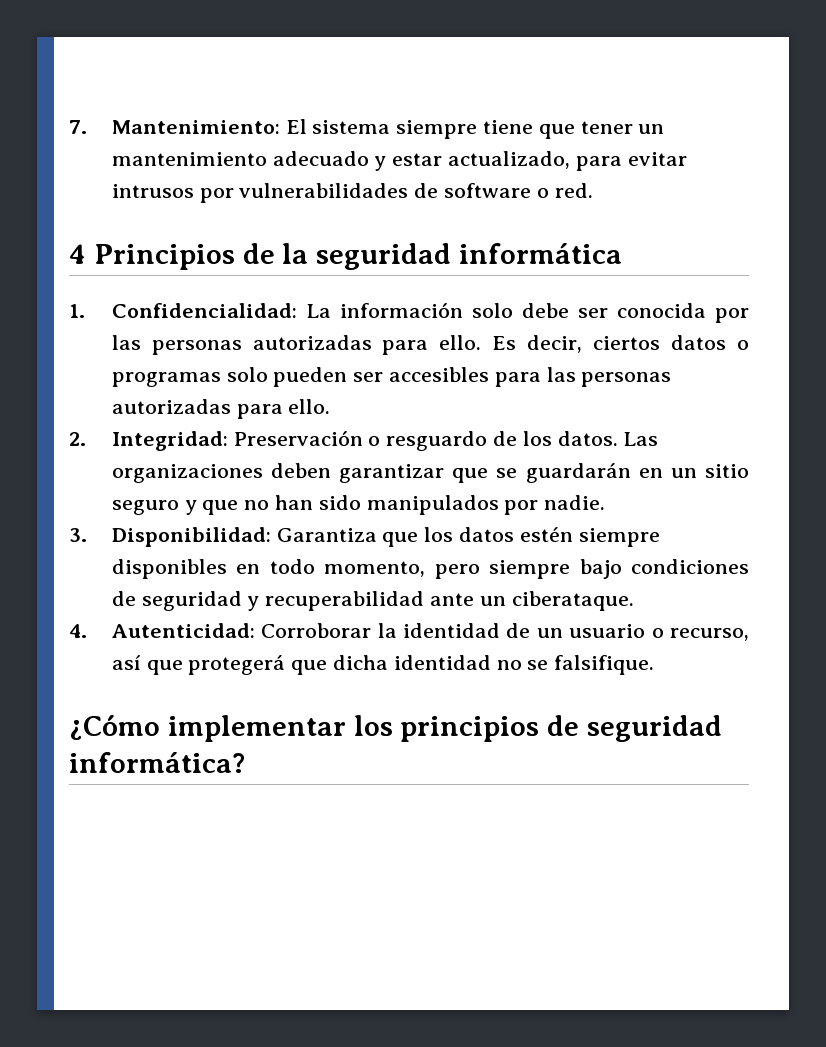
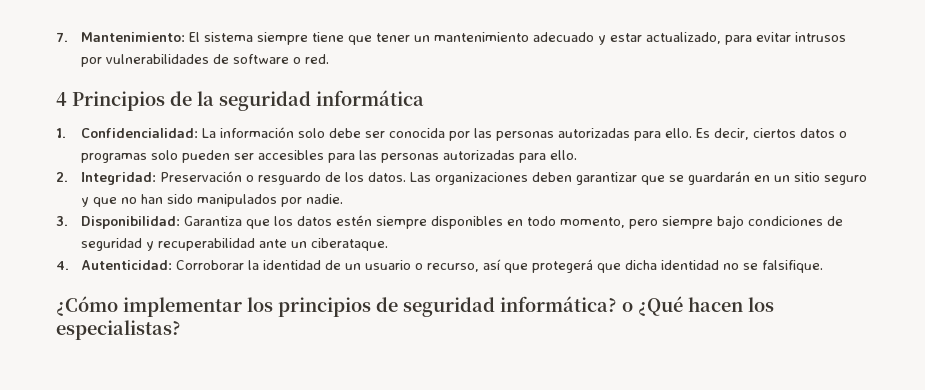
- ¿Cómo implementar los principios de seguridad informática?
+ ¿Cómo implementar los principios de seguridad informática? o ¿Qué hacen los especialistas?

